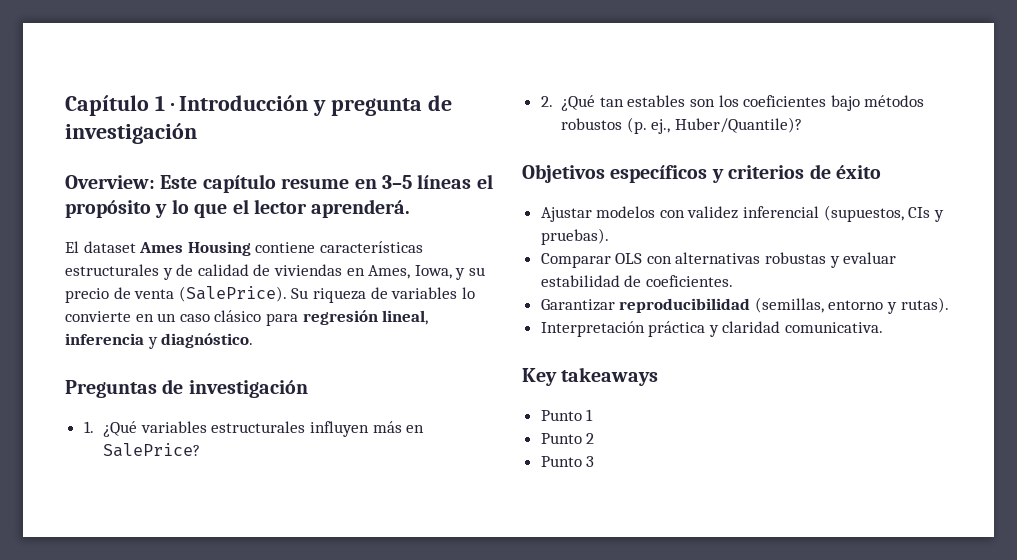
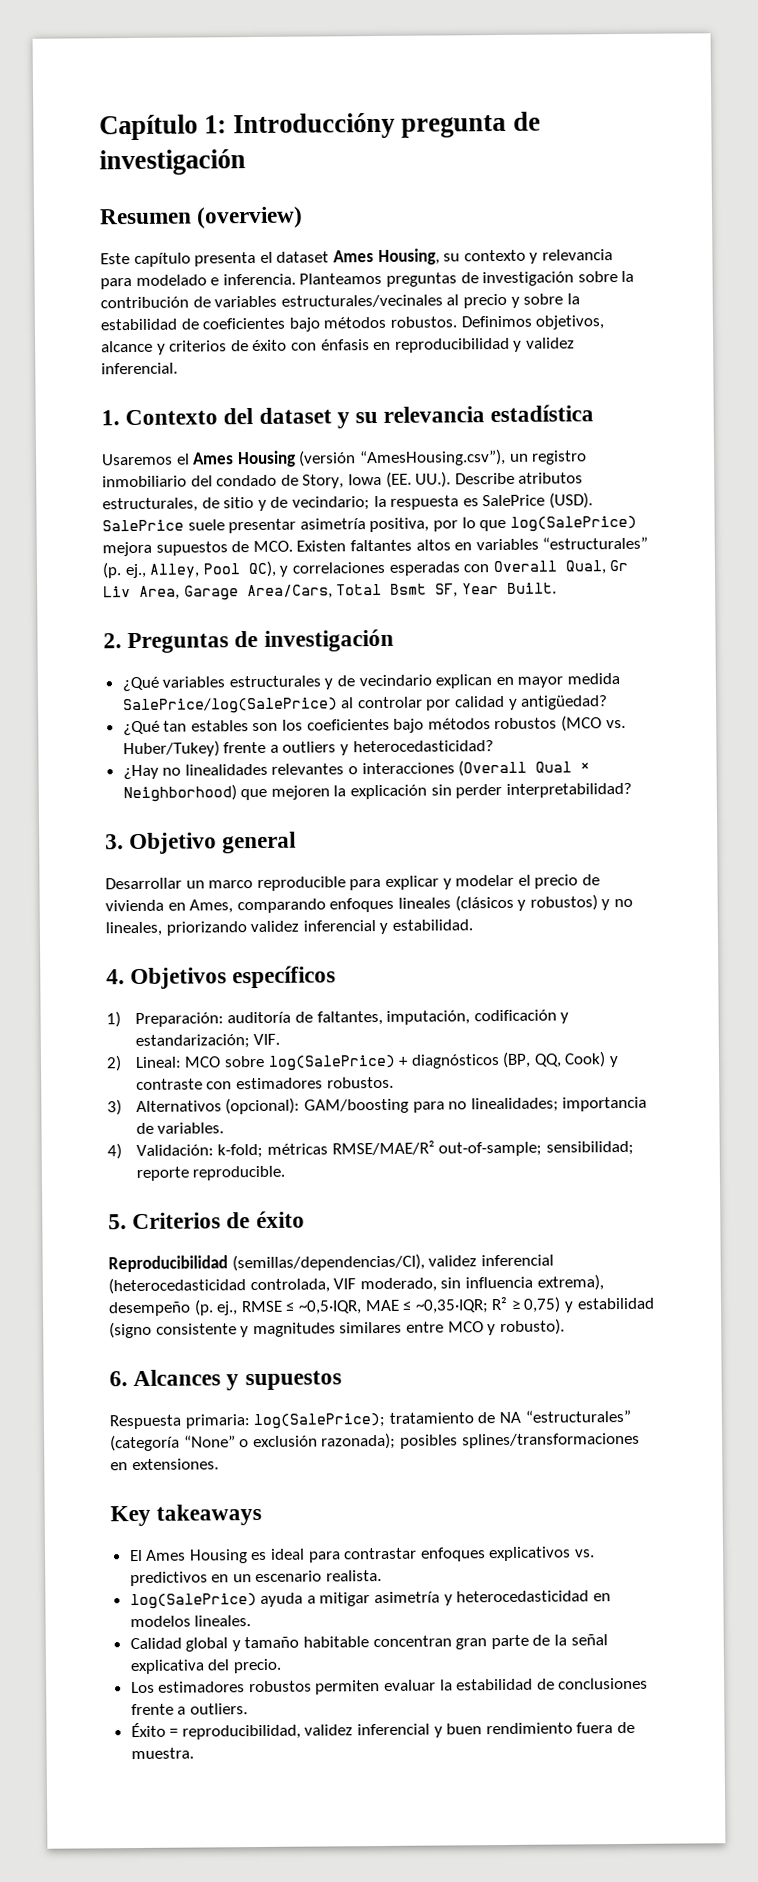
- Capítulo 1 · Introducción y pregunta de investigación
+ Capítulo 1: Introduccióny pregunta de investigación
- Overview: Este capítulo resume en 3–5 líneas el propósito y lo que el lector aprenderá.
- El dataset Ames Housing contiene características estructurales y de calidad de viviendas en Ames, Iowa, y su precio de venta (SalePrice). Su riqueza de variables lo convierte en un caso clásico para regresión lineal, inferencia y diagnóstico.
- Preguntas de investigación
+ Resumen (overview)
+ Este capítulo presenta el dataset Ames Housing, su contexto y relevancia para modelado e inferencia. Planteamos preguntas de investigación sobre la contribución de variables estructurales/vecinales al precio y sobre la estabilidad de coeficientes bajo métodos robustos. Definimos objetivos, alcance y criterios de éxito con énfasis en reproducibilidad y validez inferencial.
+ 1. Contexto del dataset y su relevancia estadística
+ Usaremos el Ames Housing (versión “AmesHousing.csv”), un registro inmobiliario del condado de Story, Iowa (EE. UU.). Describe atributos estructurales, de sitio y de vecindario; la respuesta es SalePrice (USD). SalePrice suele presentar asimetría positiva, por lo que log(SalePrice) mejora supuestos de MCO. Existen faltantes altos en variables “estructurales” (p. ej., Alley, Pool QC), y correlaciones esperadas con Overall Qual, Gr Liv Area, Garage Area/Cars, Total Bsmt SF, Year Built.
+ 2. Preguntas de investigación
- 1. ¿Qué variables estructurales influyen más en SalePrice?
- 2. ¿Qué tan estables son los coeficientes bajo métodos robustos (p. ej., Huber/Quantile)?
- Objetivos específicos y criterios de éxito
- Ajustar modelos con validez inferencial (supuestos, CIs y pruebas).
- Comparar OLS con alternativas robustas y evaluar estabilidad de coeficientes.
- Garantizar reproducibilidad (semillas, entorno y rutas).
- Interpretación práctica y claridad comunicativa.
+ ¿Qué variables estructurales y de vecindario explican en mayor medida SalePrice/log(SalePrice) al controlar por calidad y antigüedad?
+ ¿Qué tan estables son los coeficientes bajo métodos robustos (MCO vs. Huber/Tukey) frente a outliers y heterocedasticidad?
+ ¿Hay no linealidades relevantes o interacciones (Overall Qual × Neighborhood) que mejoren la explicación sin perder interpretabilidad?
+ 3. Objetivo general
+ Desarrollar un marco reproducible para explicar y modelar el precio de vivienda en Ames, comparando enfoques lineales (clásicos y robustos) y no lineales, priorizando validez inferencial y estabilidad.
+ 4. Objetivos específicos
+ 1) Preparación: auditoría de faltantes, imputación, codificación y estandarización; VIF.
+ 2) Lineal: MCO sobre log(SalePrice) + diagnósticos (BP, QQ, Cook) y contraste con estimadores robustos.
+ 3) Alternativos (opcional): GAM/boosting para no linealidades; importancia de variables.
+ 4) Validación: k-fold; métricas RMSE/MAE/R² out-of-sample; sensibilidad; reporte reproducible.
+ 5. Criterios de éxito
+ Reproducibilidad (semillas/dependencias/CI), validez inferencial (heterocedasticidad controlada, VIF moderado, sin influencia extrema), desempeño (p. ej., RMSE ≤ ~0,5·IQR, MAE ≤ ~0,35·IQR; R² ≥ 0,75) y estabilidad (signo consistente y magnitudes similares entre MCO y robusto).
+ 6. Alcances y supuestos
+ Respuesta primaria: log(SalePrice); tratamiento de NA “estructurales” (categoría “None” o exclusión razonada); posibles splines/transformaciones en extensiones.
  Key takeaways
- Punto 1
- Punto 2
- Punto 3
+ El Ames Housing es ideal para contrastar enfoques explicativos vs. predictivos en un escenario realista.
+ log(SalePrice) ayuda a mitigar asimetría y heterocedasticidad en modelos lineales.
+ Calidad global y tamaño habitable concentran gran parte de la señal explicativa del precio.
+ Los estimadores robustos permiten evaluar la estabilidad de conclusiones frente a outliers.
+ Éxito = reproducibilidad, validez inferencial y buen rendimiento fuera de muestra.

